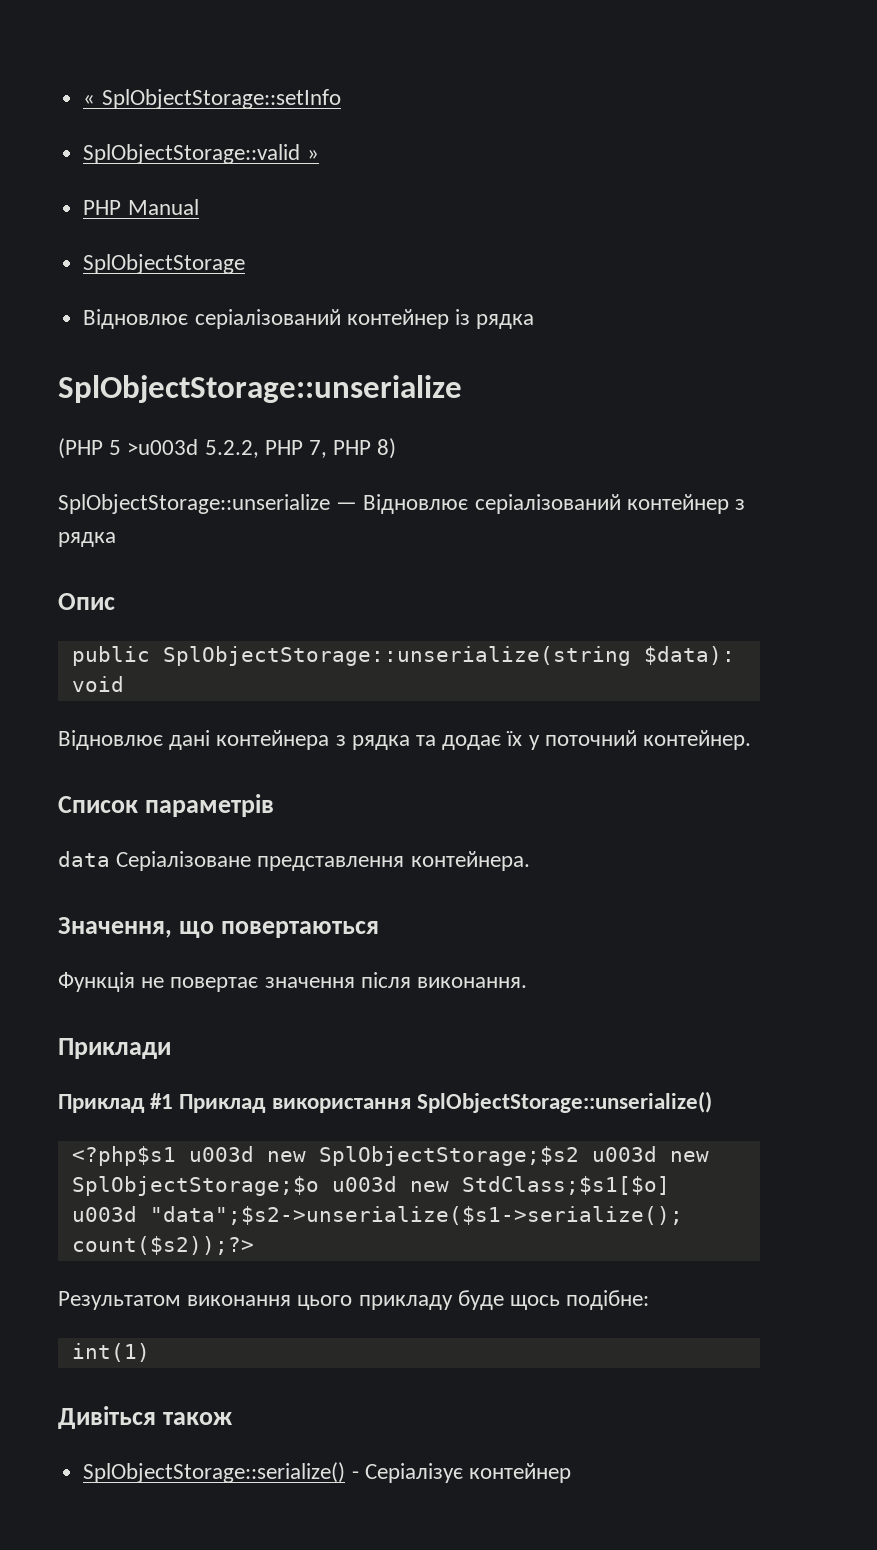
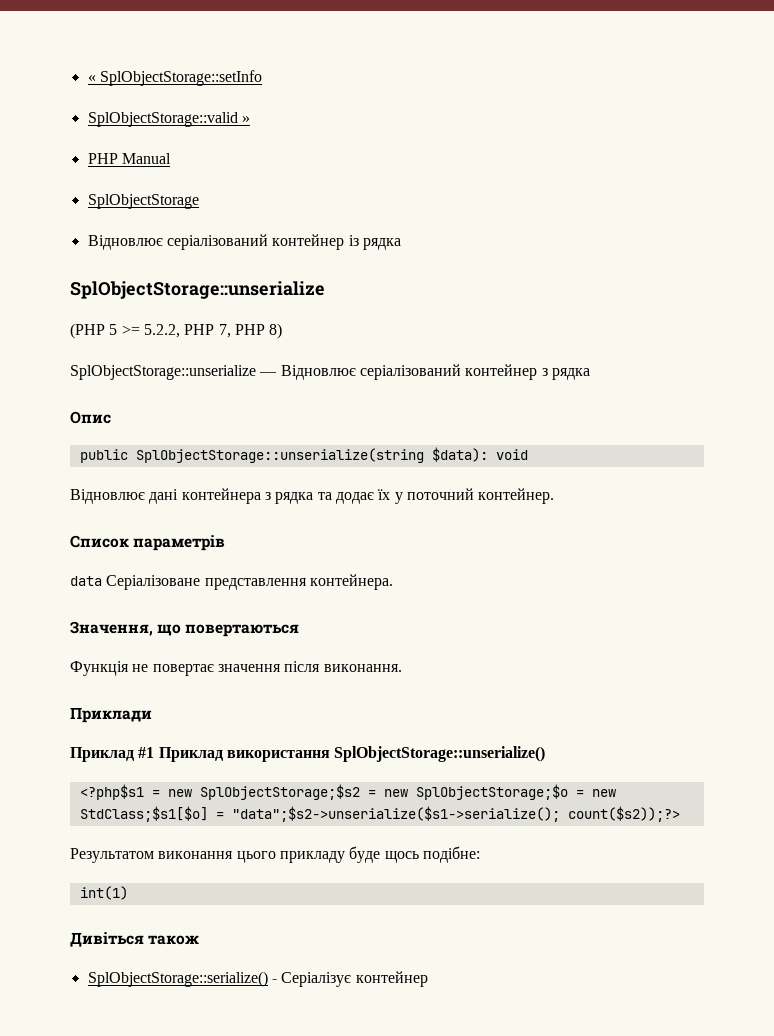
- (PHP 5 >u003d 5.2.2, PHP 7, PHP 8)
+ (PHP 5 >= 5.2.2, PHP 7, PHP 8)
- <?php$s1 u003d new SplObjectStorage;$s2 u003d new SplObjectStorage;$o u003d new StdClass;$s1[$o] u003d "data";$s2->unserialize($s1->serialize(); count($s2));?>
+ <?php$s1 = new SplObjectStorage;$s2 = new SplObjectStorage;$o = new StdClass;$s1[$o] = "data";$s2->unserialize($s1->serialize(); count($s2));?>

